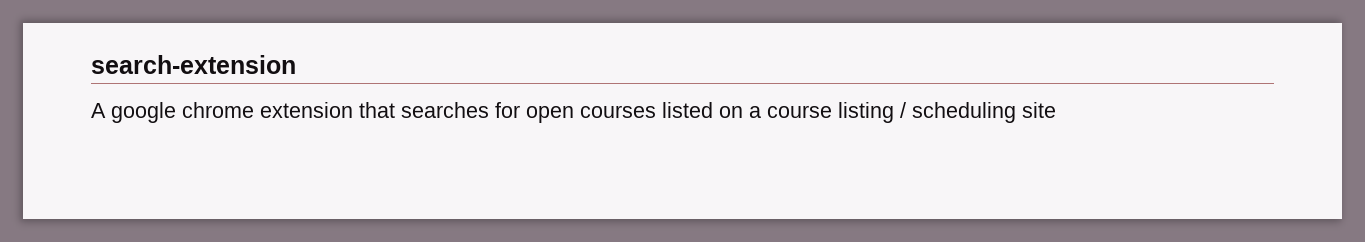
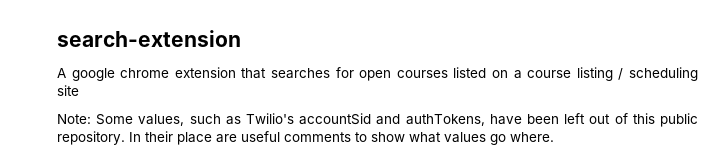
+ Note: Some values, such as Twilio's accountSid and authTokens, have been left out of this public repository. In their place are useful comments to show what values go where.

